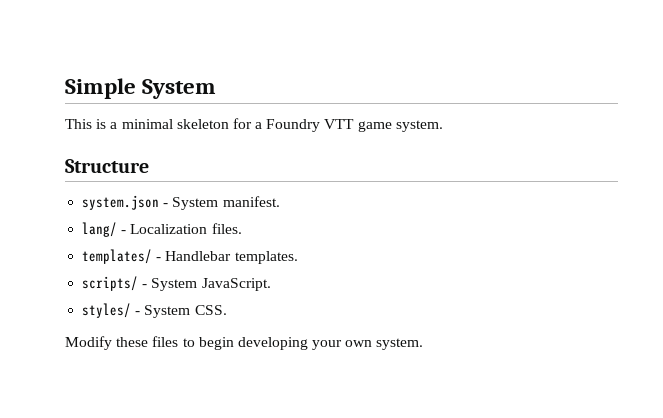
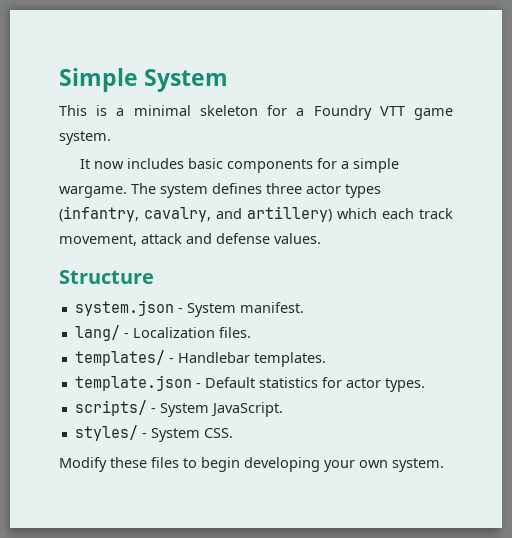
+ It now includes basic components for a simple wargame. The system defines three actor types (infantry, cavalry, and artillery) which each track movement, attack and defense values.
+ template.json - Default statistics for actor types.

